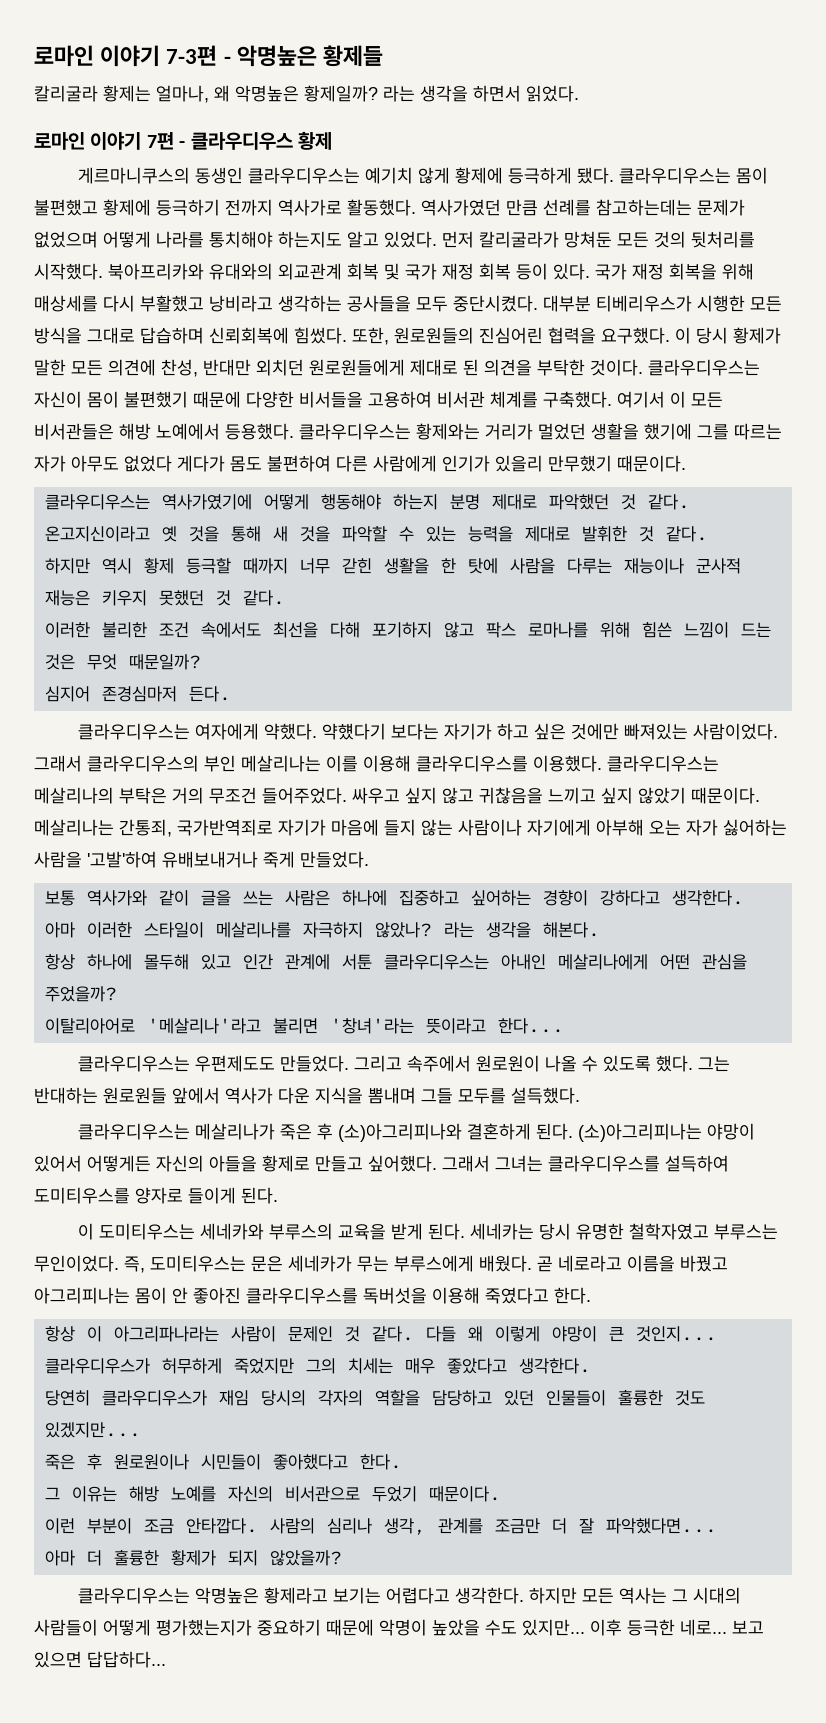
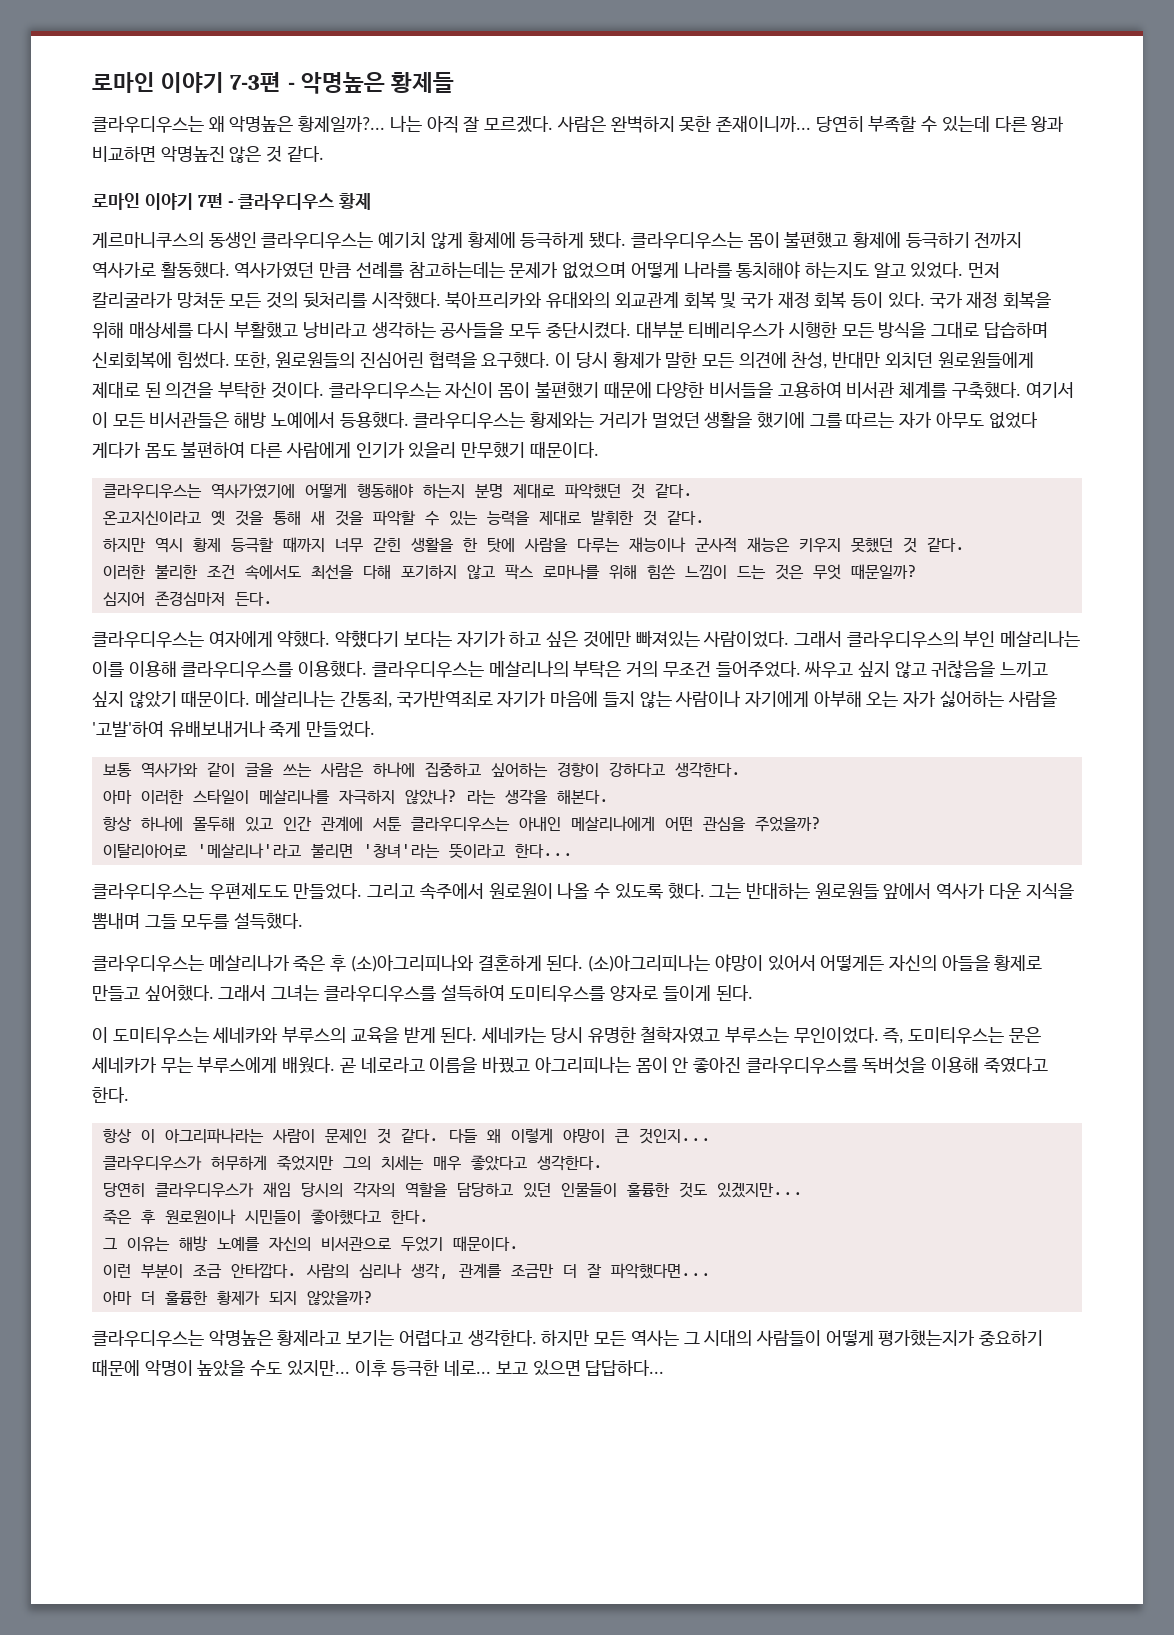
- 칼리굴라 황제는 얼마나, 왜 악명높은 황제일까? 라는 생각을 하면서 읽었다.
+ 클라우디우스는 왜 악명높은 황제일까?... 나는 아직 잘 모르겠다. 사람은 완벽하지 못한 존재이니까... 당연히 부족할 수 있는데 다른 왕과 비교하면 악명높진 않은 것 같다.

